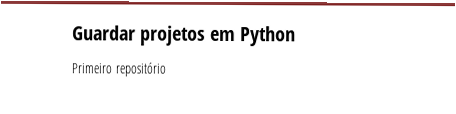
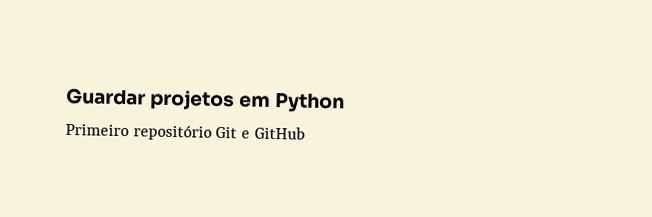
- Primeiro repositório
+ Primeiro repositório Git e GitHub

